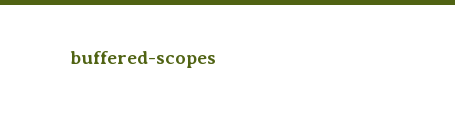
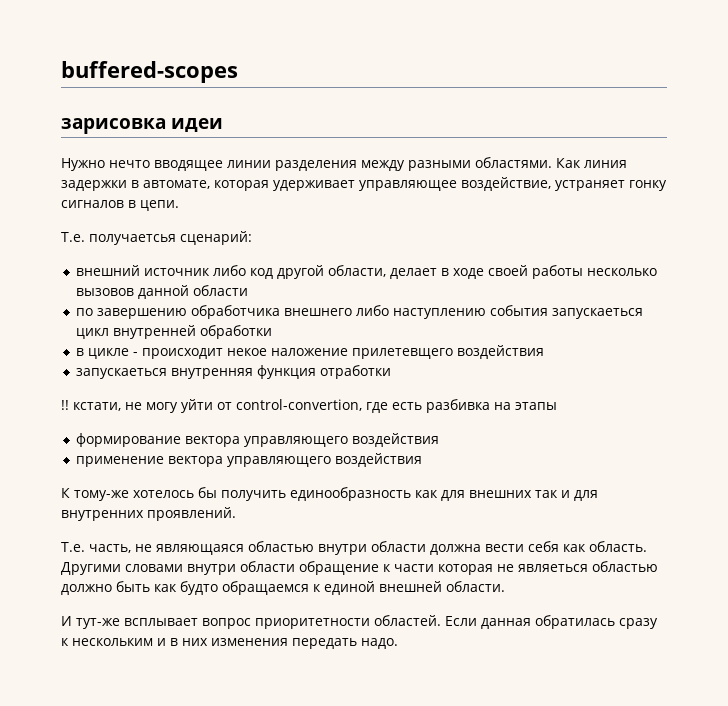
+ зарисовка идеи
+ Нужно нечто вводящее линии разделения между разными областями. Как линия задержки в автомате, которая удерживает управляющее воздействие, устраняет гонку сигналов в цепи.
+ Т.е. получаетсья сценарий:
+ внешний источник либо код другой области, делает в ходе своей работы несколько вызовов данной области
+ по завершению обработчика внешнего либо наступлению события запускаеться цикл внутренней обработки
+ в цикле - происходит некое наложение прилетевщего воздействия
+ запускаеться внутренняя функция отработки
+ !! кстати, не могу уйти от control-convertion, где есть разбивка на этапы
+ формирование вектора управляющего воздействия
+ применение вектора управляющего воздействия
+ К тому-же хотелось бы получить единообразность как для внешних так и для внутренних проявлений.
+ Т.е. часть, не являющаяся областью внутри области должна вести себя как область. Другими словами внутри области обращение к части которая не являеться областью должно быть как будто обращаемся к единой внешней области.
+ И тут-же всплывает вопрос приоритетности областей. Если данная обратилась сразу к нескольким и в них изменения передать надо.

